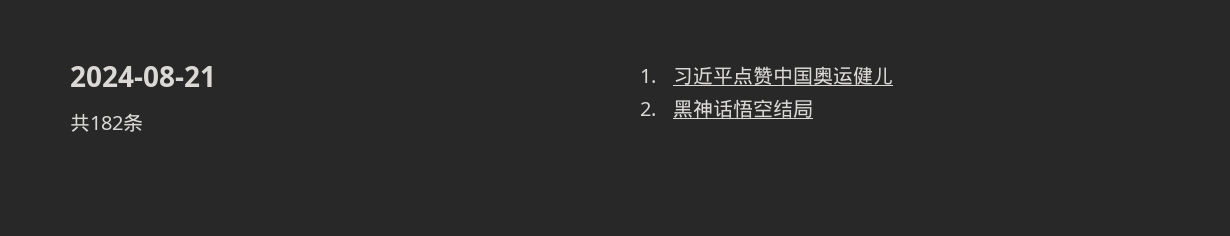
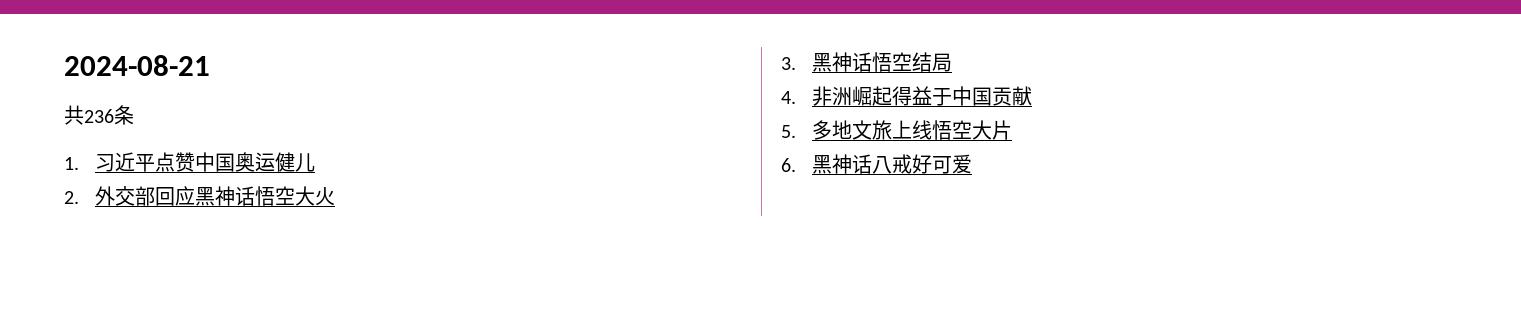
- 共182条
+ 共236条
- 2.黑神话悟空结局
+ 2.外交部回应黑神话悟空大火
+ 3.黑神话悟空结局
+ 4.非洲崛起得益于中国贡献
+ 5.多地文旅上线悟空大片
+ 6.黑神话八戒好可爱

